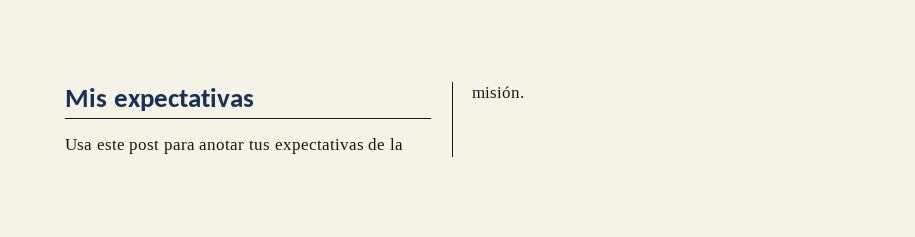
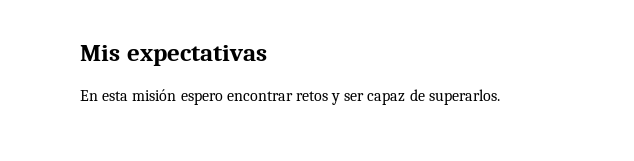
- Usa este post para anotar tus expectativas de la misión.
+ En esta misión espero encontrar retos y ser capaz de superarlos.

